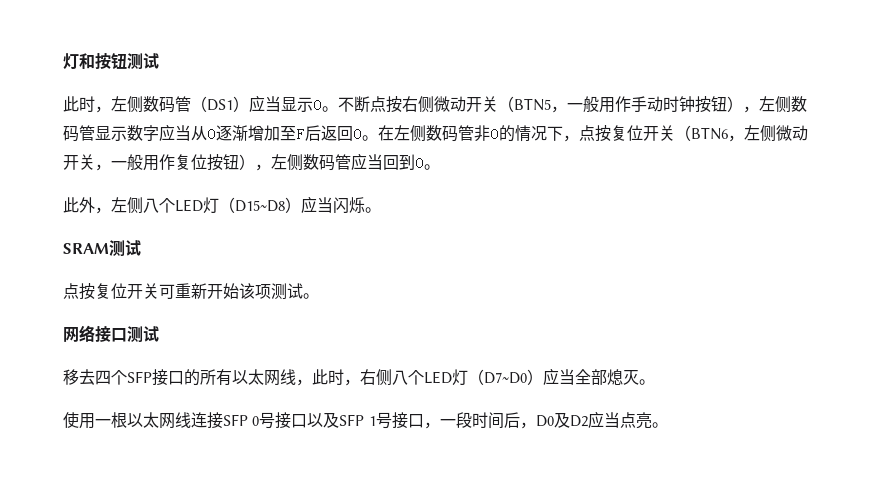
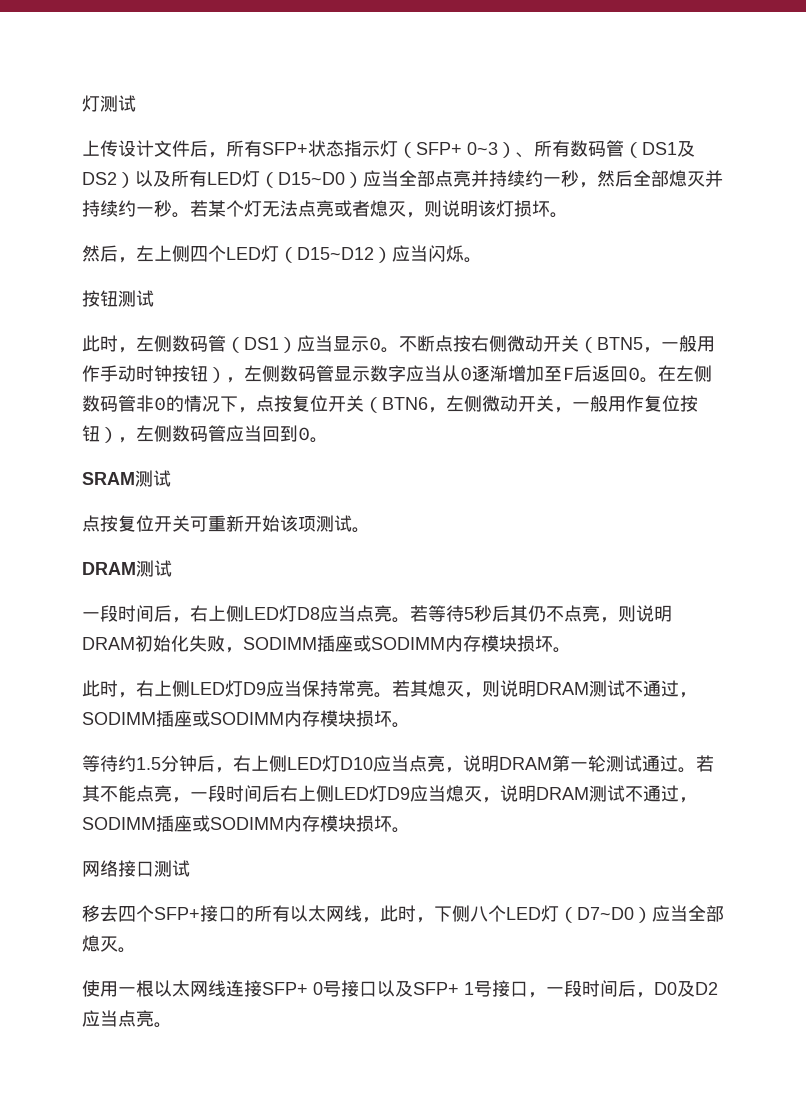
- 灯和按钮测试
+ 灯测试
+ 上传设计文件后，所有SFP+状态指示灯（SFP+ 0~3）、所有数码管（DS1及DS2）以及所有LED灯（D15~D0）应当全部点亮并持续约一秒，然后全部熄灭并持续约一秒。若某个灯无法点亮或者熄灭，则说明该灯损坏。
+ 然后，左上侧四个LED灯（D15~D12）应当闪烁。
+ 按钮测试
- 此外，左侧八个LED灯（D15~D8）应当闪烁。
  点按复位开关可重新开始该项测试。
+ DRAM测试
+ 一段时间后，右上侧LED灯D8应当点亮。若等待5秒后其仍不点亮，则说明DRAM初始化失败，SODIMM插座或SODIMM内存模块损坏。
+ 此时，右上侧LED灯D9应当保持常亮。若其熄灭，则说明DRAM测试不通过，SODIMM插座或SODIMM内存模块损坏。
+ 等待约1.5分钟后，右上侧LED灯D10应当点亮，说明DRAM第一轮测试通过。若其不能点亮，一段时间后右上侧LED灯D9应当熄灭，说明DRAM测试不通过，SODIMM插座或SODIMM内存模块损坏。
- 移去四个SFP接口的所有以太网线，此时，右侧八个LED灯（D7~D0）应当全部熄灭。
+ 移去四个SFP+接口的所有以太网线，此时，下侧八个LED灯（D7~D0）应当全部熄灭。
- 使用一根以太网线连接SFP 0号接口以及SFP 1号接口，一段时间后，D0及D2应当点亮。
+ 使用一根以太网线连接SFP+ 0号接口以及SFP+ 1号接口，一段时间后，D0及D2应当点亮。

